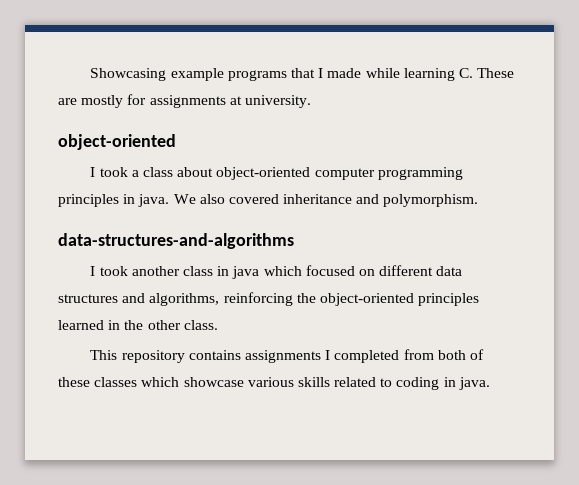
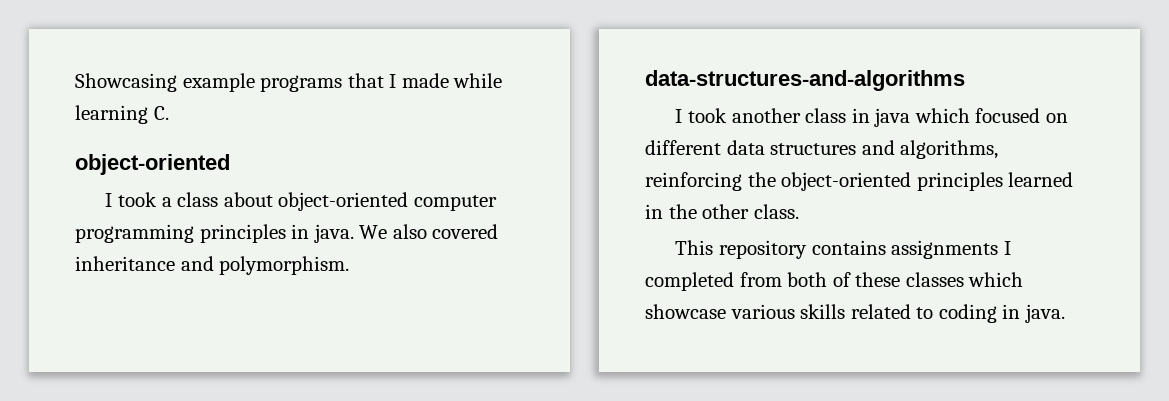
- Showcasing example programs that I made while learning C. These are mostly for assignments at university.
+ Showcasing example programs that I made while learning C.

